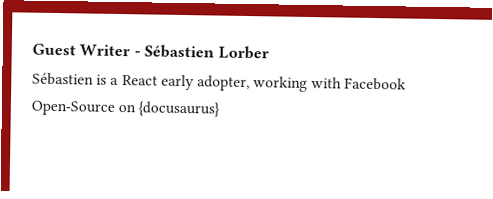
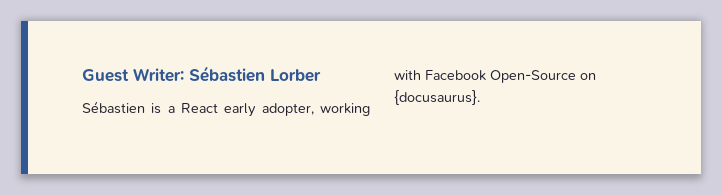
- Guest Writer - Sébastien Lorber
+ Guest Writer: Sébastien Lorber
- Sébastien is a React early adopter, working with Facebook Open-Source on {docusaurus}
+ Sébastien is a React early adopter, working with Facebook Open-Source on {docusaurus}.

